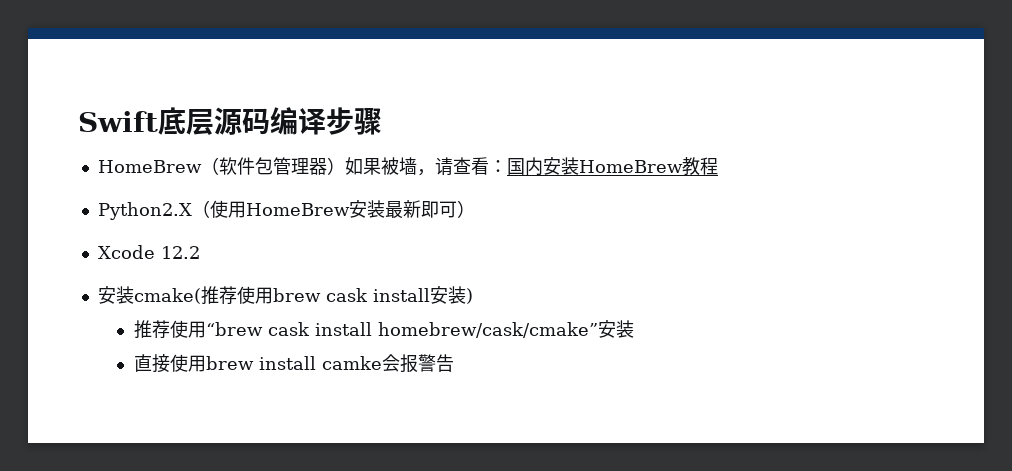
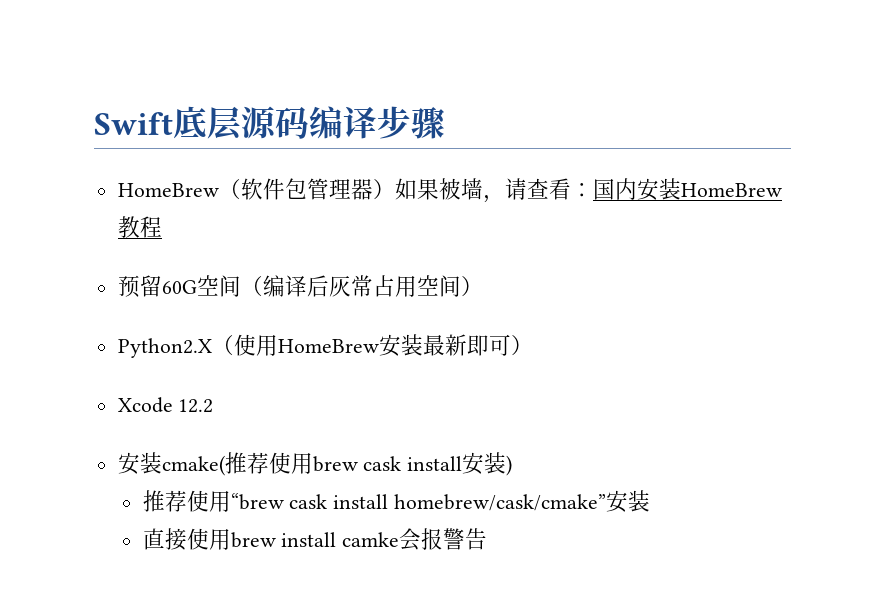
+ 预留60G空间（编译后灰常占用空间）

